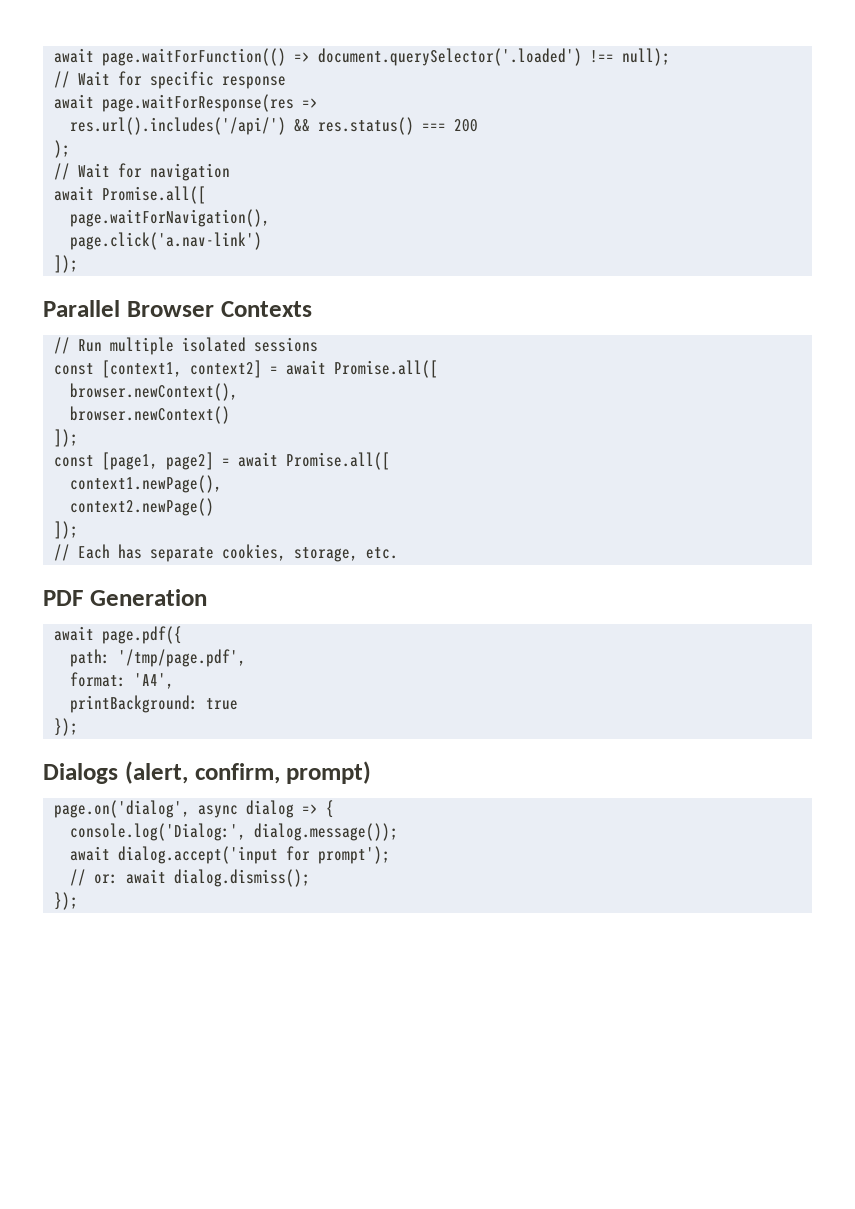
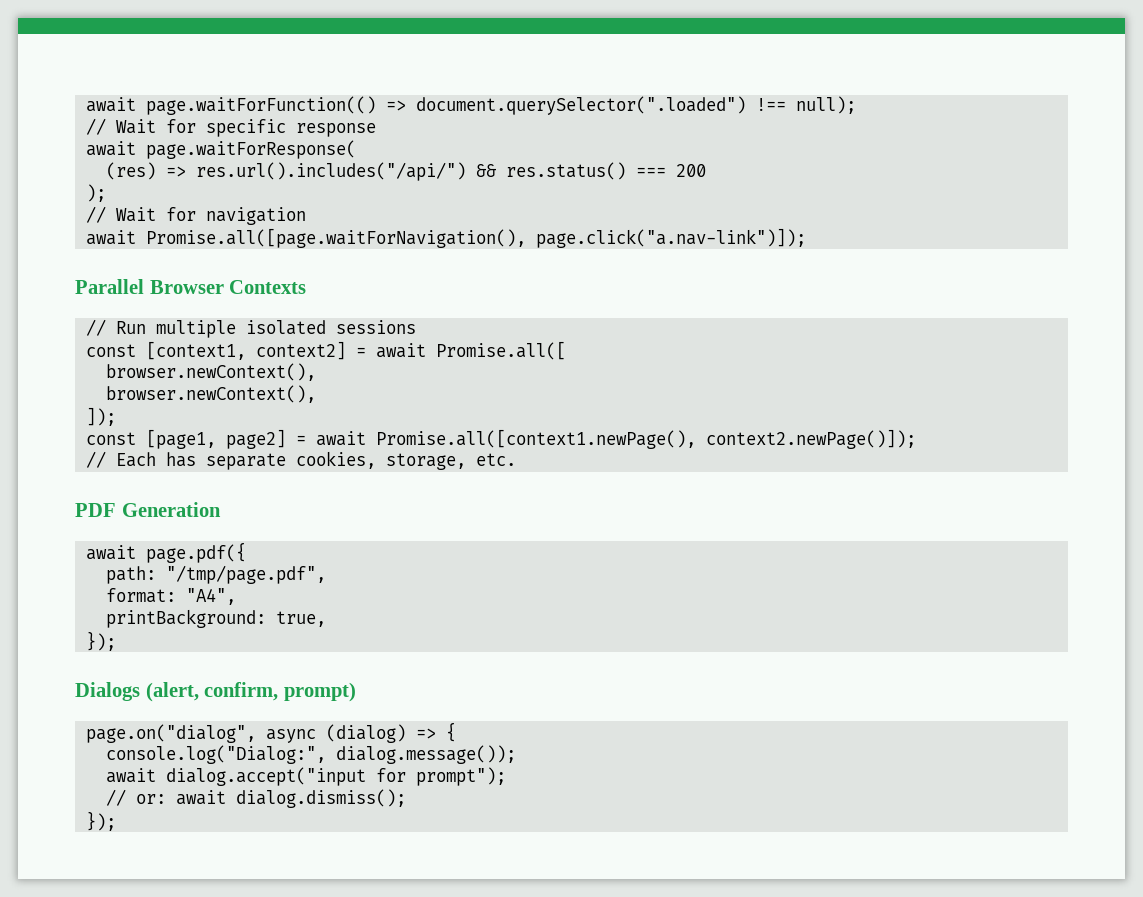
- await page.waitForFunction(() => document.querySelector('.loaded') !== null);
+ await page.waitForFunction(() => document.querySelector(".loaded") !== null);
- await page.waitForResponse(res =>
- res.url().includes('/api/') && res.status() === 200
+ await page.waitForResponse(
+ (res) => res.url().includes("/api/") && res.status() === 200
  // Wait for navigation
- await Promise.all([
- page.waitForNavigation(),
- page.click('a.nav-link')
- ]);
+ await Promise.all([page.waitForNavigation(), page.click("a.nav-link")]);
  const [context1, context2] = await Promise.all([
  browser.newContext(),
- browser.newContext()
+ browser.newContext(),
- const [page1, page2] = await Promise.all([
- context1.newPage(),
- context2.newPage()
- ]);
+ const [page1, page2] = await Promise.all([context1.newPage(), context2.newPage()]);
- path: '/tmp/page.pdf',
+ path: "/tmp/page.pdf",
- format: 'A4',
+ format: "A4",
- printBackground: true
+ printBackground: true,
- page.on('dialog', async dialog => {
+ page.on("dialog", async (dialog) => {
- console.log('Dialog:', dialog.message());
+ console.log("Dialog:", dialog.message());
- await dialog.accept('input for prompt');
+ await dialog.accept("input for prompt");

